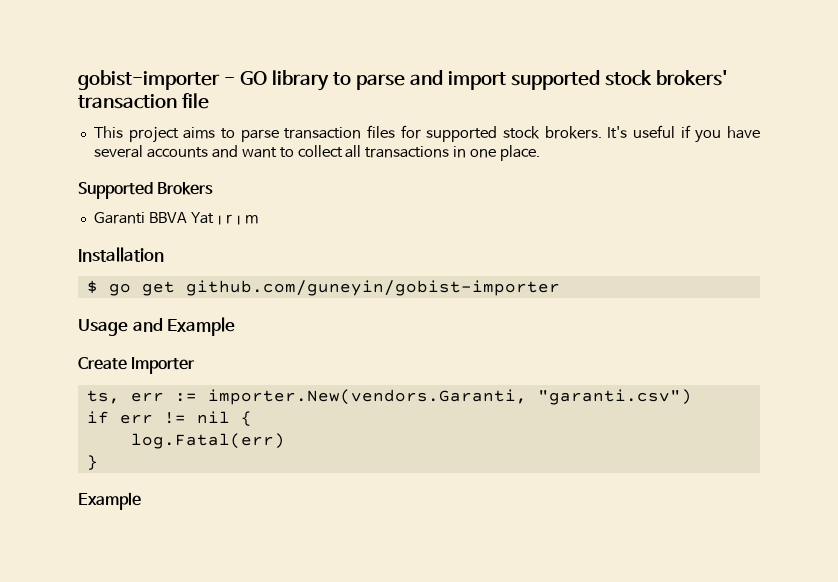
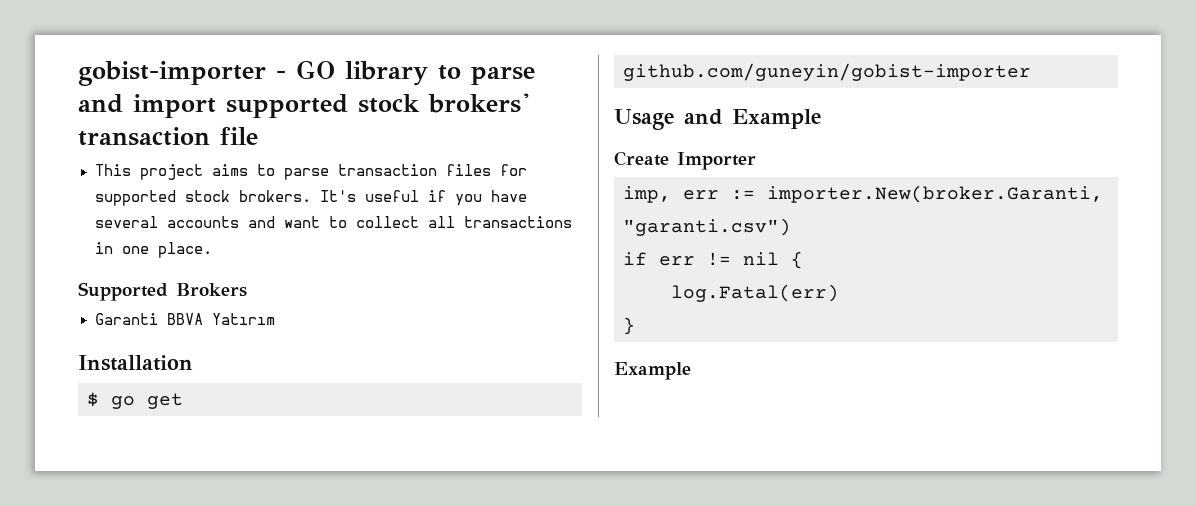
- ts, err := importer.New(vendors.Garanti, "garanti.csv")
+ imp, err := importer.New(broker.Garanti, "garanti.csv")

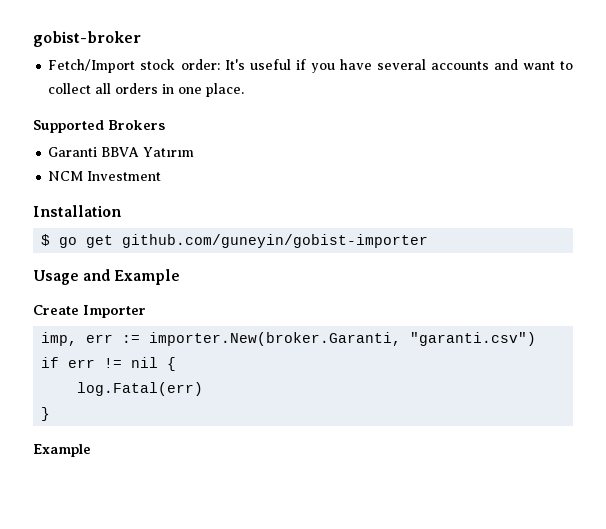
- gobist-importer - GO library to parse and import supported stock brokers' transaction file
- This project aims to parse transaction files for supported stock brokers. It's useful if you have several accounts and want to collect all transactions in one place.
+ gobist-broker
+ Fetch/Import stock order: It's useful if you have several accounts and want to collect all orders in one place.
+ NCM Investment

